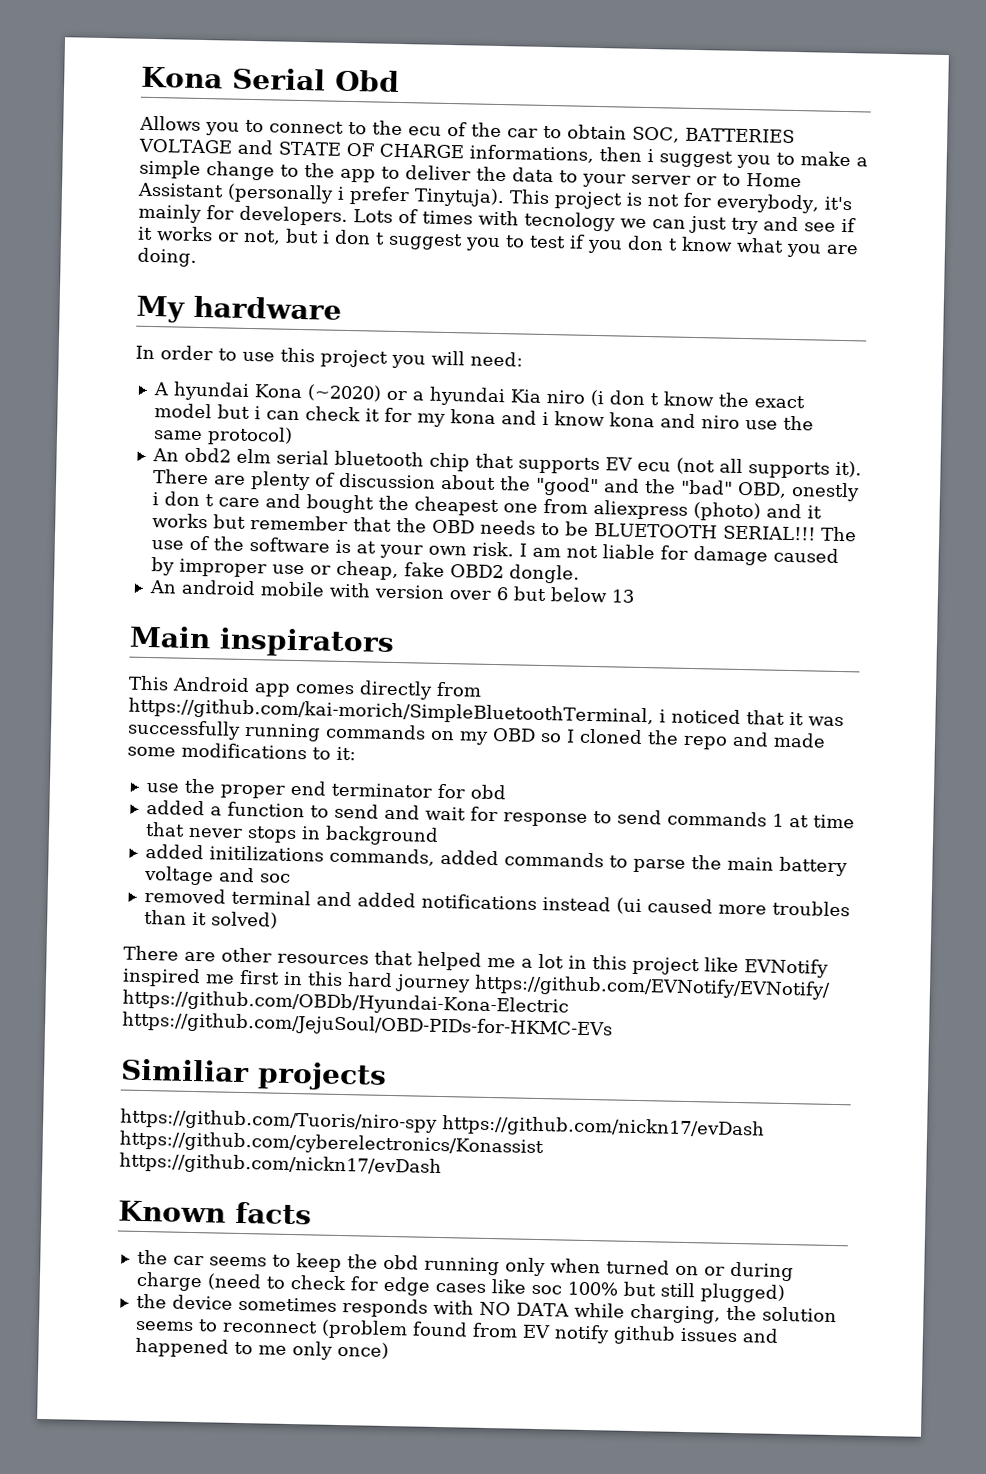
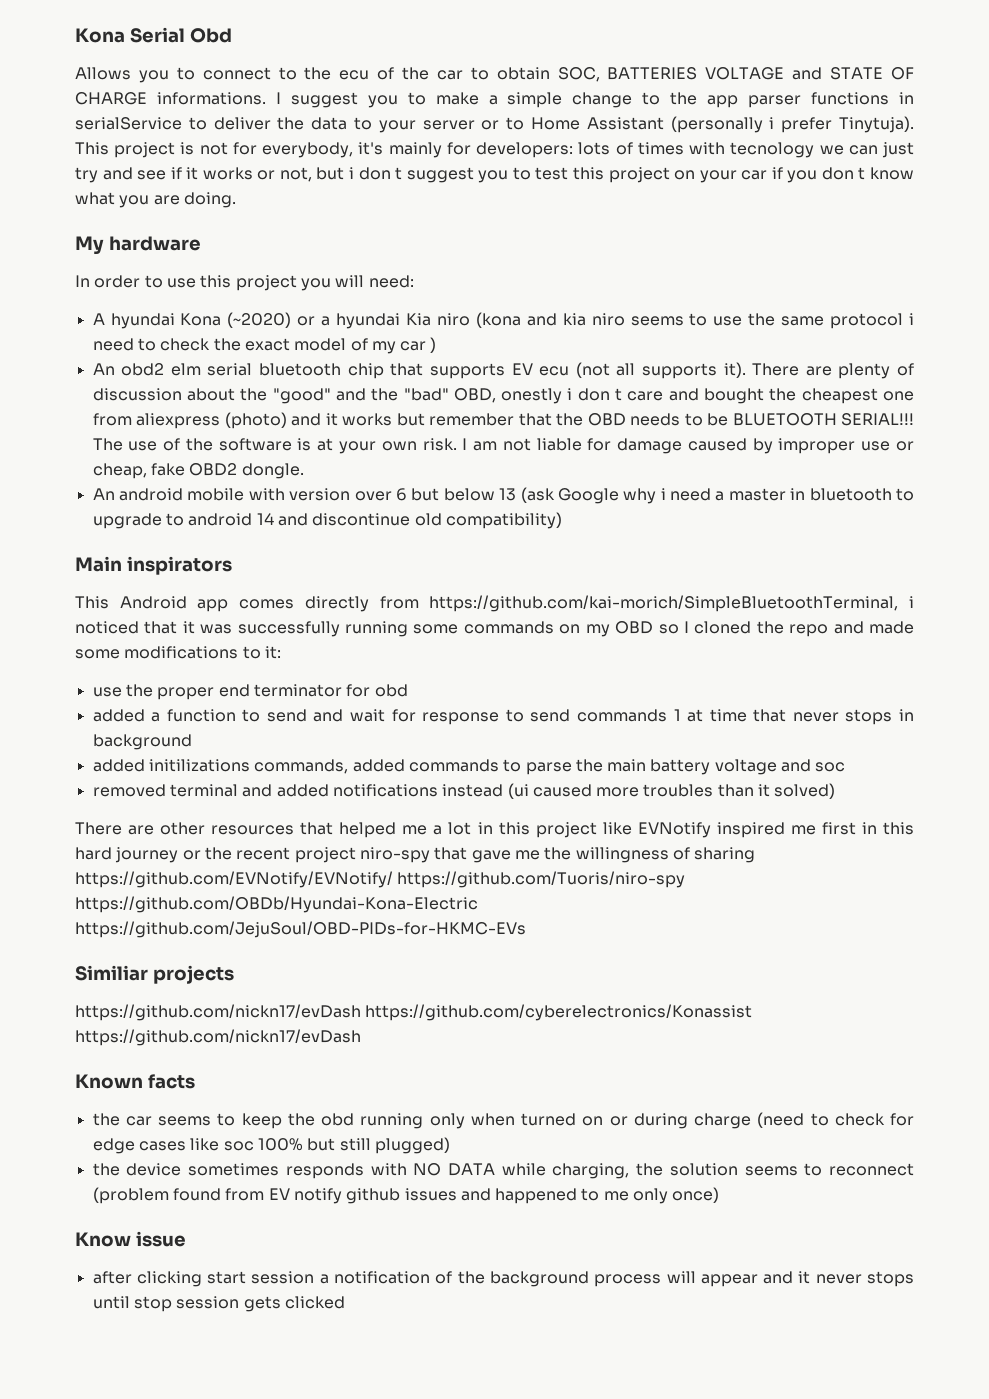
- Allows you to connect to the ecu of the car to obtain SOC, BATTERIES VOLTAGE and STATE OF CHARGE informations, then i suggest you to make a simple change to the app to deliver the data to your server or to Home Assistant (personally i prefer Tinytuja).
+ Allows you to connect to the ecu of the car to obtain SOC, BATTERIES VOLTAGE and STATE OF CHARGE informations. I suggest you to make a simple change to the app parser functions in serialService to deliver the data to your server or to Home Assistant (personally i prefer Tinytuja).
- This project is not for everybody, it's mainly for developers. Lots of times with tecnology we can just try and see if it works or not, but i don t suggest you to test if you don t know what you are doing.
+ This project is not for everybody, it's mainly for developers: lots of times with tecnology we can just try and see if it works or not, but i don t suggest you to test this project on your car if you don t know what you are doing.
- A hyundai Kona (~2020) or a hyundai Kia niro (i don t know the exact model but i can check it for my kona and i know kona and niro use the same protocol)
+ A hyundai Kona (~2020) or a hyundai Kia niro (kona and kia niro seems to use the same protocol i need to check the exact model of my car )
- An android mobile with version over 6 but below 13
+ An android mobile with version over 6 but below 13 (ask Google why i need a master in bluetooth to upgrade to android 14 and discontinue old compatibility)
- This Android app comes directly from https://github.com/kai-morich/SimpleBluetoothTerminal, i noticed that it was successfully running commands on my OBD so I cloned the repo and made some modifications to it:
+ This Android app comes directly from https://github.com/kai-morich/SimpleBluetoothTerminal, i noticed that it was successfully running some commands on my OBD so I cloned the repo and made some modifications to it:
- There are other resources that helped me a lot in this project like EVNotify inspired me first in this hard journey https://github.com/EVNotify/EVNotify/ https://github.com/OBDb/Hyundai-Kona-Electric https://github.com/JejuSoul/OBD-PIDs-for-HKMC-EVs
+ There are other resources that helped me a lot in this project like EVNotify inspired me first in this hard journey or the recent project niro-spy that gave me the willingness of sharing https://github.com/EVNotify/EVNotify/ https://github.com/Tuoris/niro-spy https://github.com/OBDb/Hyundai-Kona-Electric https://github.com/JejuSoul/OBD-PIDs-for-HKMC-EVs
- https://github.com/Tuoris/niro-spy https://github.com/nickn17/evDash https://github.com/cyberelectronics/Konassist https://github.com/nickn17/evDash
+ https://github.com/nickn17/evDash https://github.com/cyberelectronics/Konassist https://github.com/nickn17/evDash
+ Know issue
+ after clicking start session a notification of the background process will appear and it never stops until stop session gets clicked

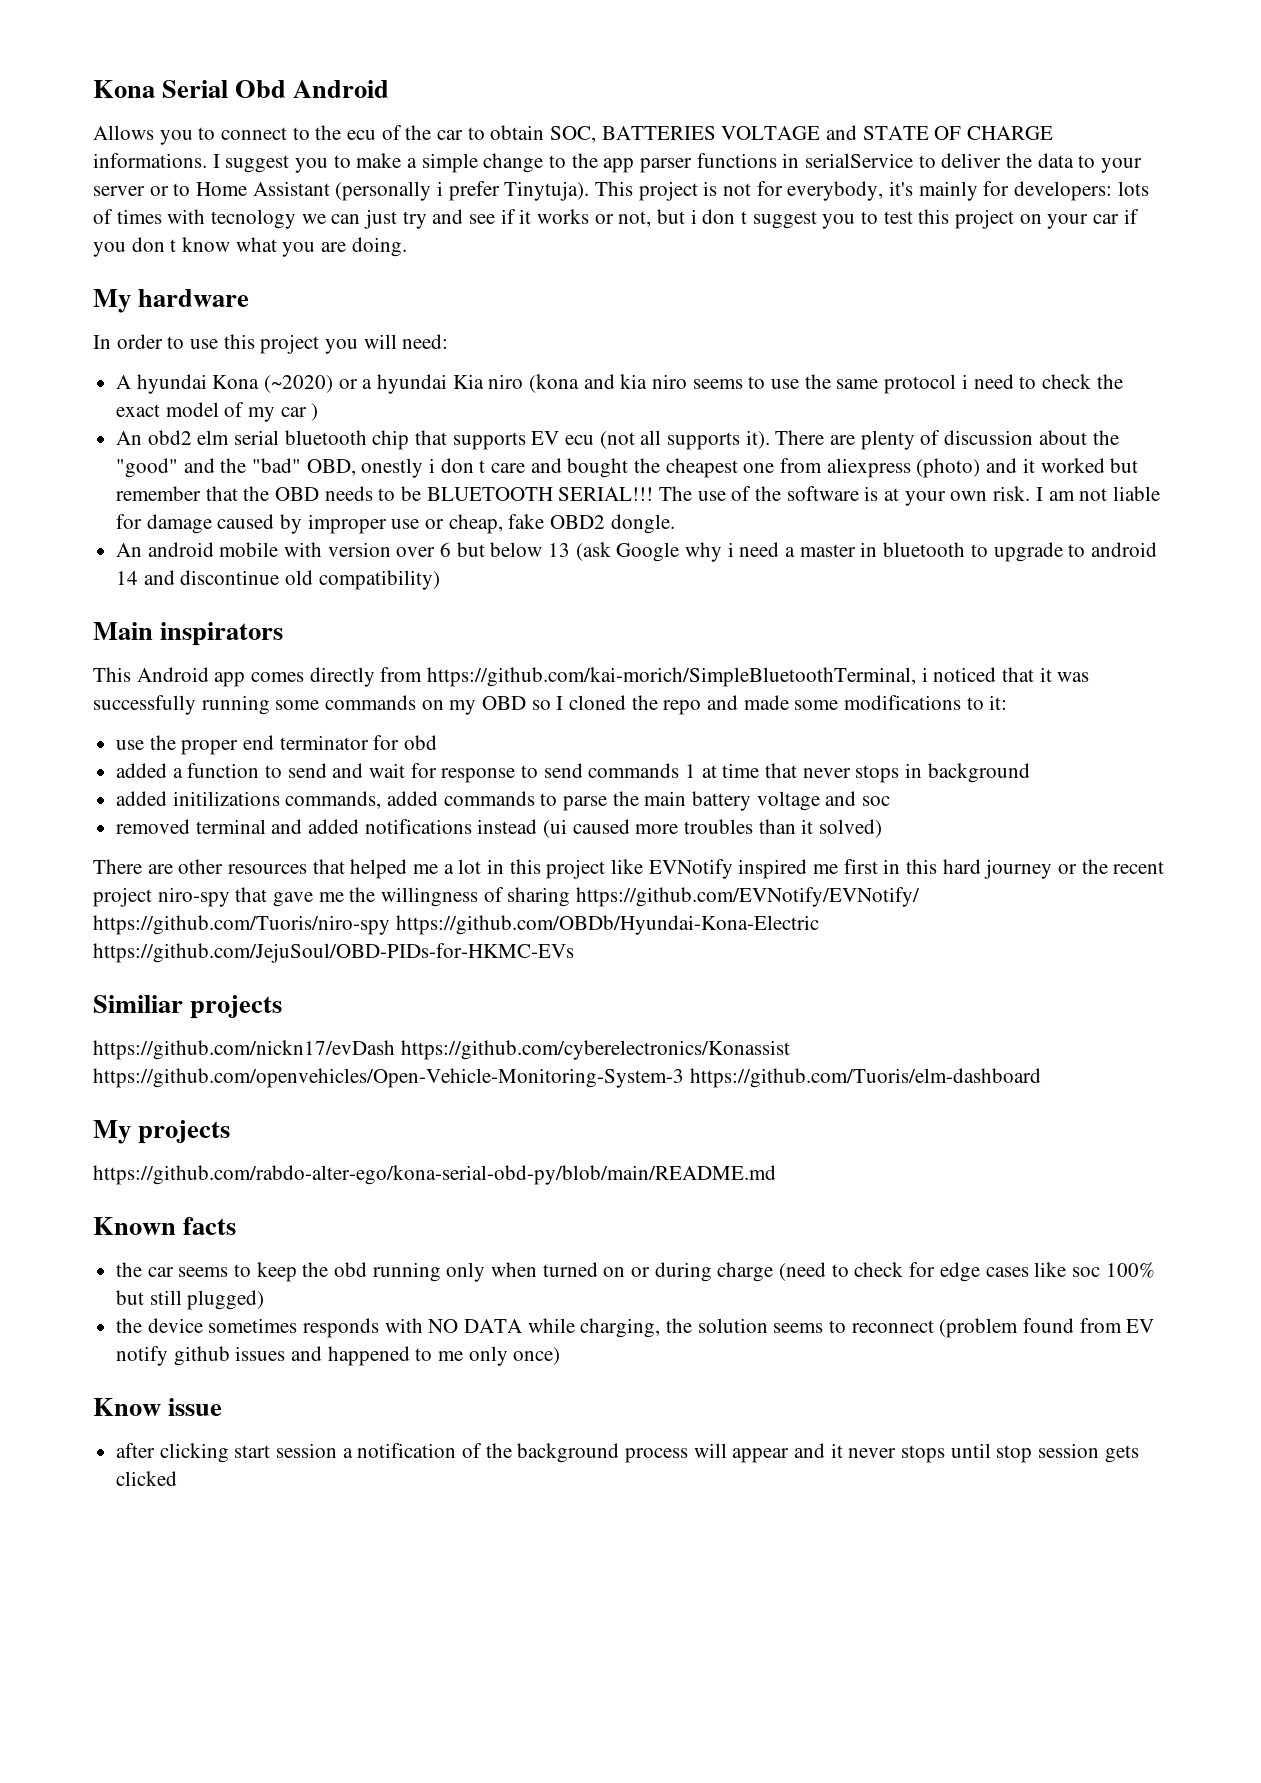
- Kona Serial Obd
+ Kona Serial Obd Android
- There are plenty of discussion about the "good" and the "bad" OBD, onestly i don t care and bought the cheapest one from aliexpress (photo) and it works but remember that the OBD needs to be BLUETOOTH SERIAL!!!
+ There are plenty of discussion about the "good" and the "bad" OBD, onestly i don t care and bought the cheapest one from aliexpress (photo) and it worked but remember that the OBD needs to be BLUETOOTH SERIAL!!!
- https://github.com/nickn17/evDash https://github.com/cyberelectronics/Konassist https://github.com/nickn17/evDash
+ https://github.com/nickn17/evDash https://github.com/cyberelectronics/Konassist https://github.com/openvehicles/Open-Vehicle-Monitoring-System-3 https://github.com/Tuoris/elm-dashboard
+ My projects
+ https://github.com/rabdo-alter-ego/kona-serial-obd-py/blob/main/README.md

